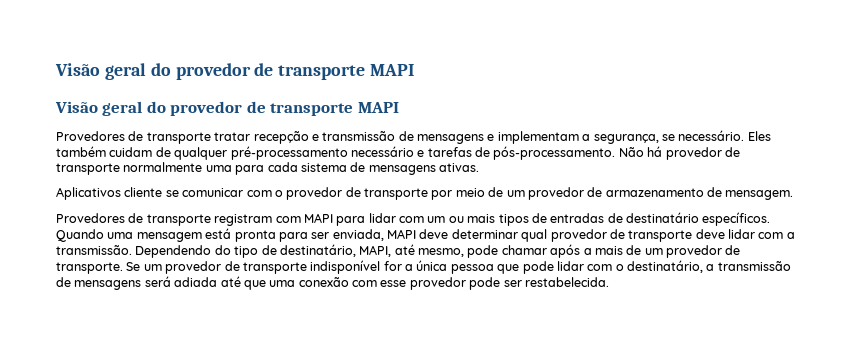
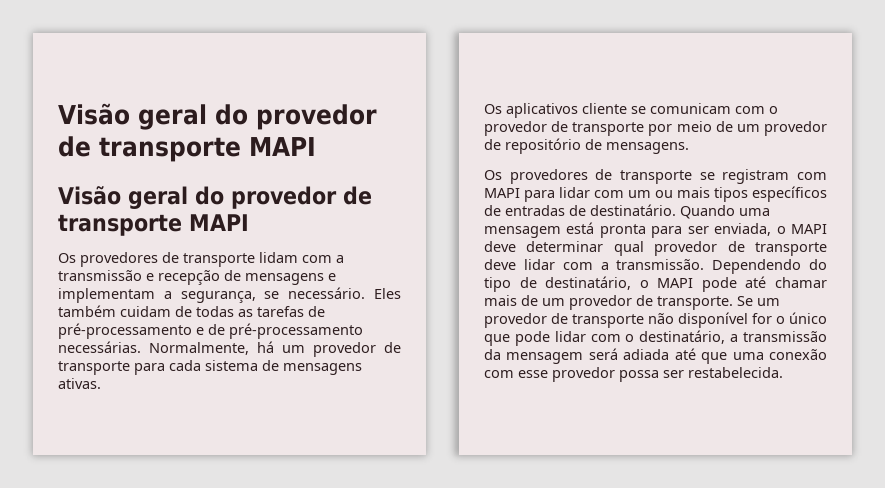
- Provedores de transporte tratar recepção e transmissão de mensagens e implementam a segurança, se necessário.
+ Os provedores de transporte lidam com a transmissão e recepção de mensagens e implementam a segurança, se necessário.
- Eles também cuidam de qualquer pré-processamento necessário e tarefas de pós-processamento. Não há provedor de transporte normalmente uma para cada sistema de mensagens ativas.
+ Eles também cuidam de todas as tarefas de pré-processamento e de pré-processamento necessárias. Normalmente, há um provedor de transporte para cada sistema de mensagens ativas.
- Aplicativos cliente se comunicar com o provedor de transporte por meio de um provedor de armazenamento de mensagem.
- Provedores de transporte registram com MAPI para lidar com um ou mais tipos de entradas de destinatário específicos.
+ Os aplicativos cliente se comunicam com o provedor de transporte por meio de um provedor de repositório de mensagens.
+ Os provedores de transporte se registram com MAPI para lidar com um ou mais tipos específicos de entradas de destinatário.
- Quando uma mensagem está pronta para ser enviada, MAPI deve determinar qual provedor de transporte deve lidar com a transmissão.
+ Quando uma mensagem está pronta para ser enviada, o MAPI deve determinar qual provedor de transporte deve lidar com a transmissão.
- Dependendo do tipo de destinatário, MAPI, até mesmo, pode chamar após a mais de um provedor de transporte.
+ Dependendo do tipo de destinatário, o MAPI pode até chamar mais de um provedor de transporte.
- Se um provedor de transporte indisponível for a única pessoa que pode lidar com o destinatário, a transmissão de mensagens será adiada até que uma conexão com esse provedor pode ser restabelecida.
+ Se um provedor de transporte não disponível for o único que pode lidar com o destinatário, a transmissão da mensagem será adiada até que uma conexão com esse provedor possa ser restabelecida.

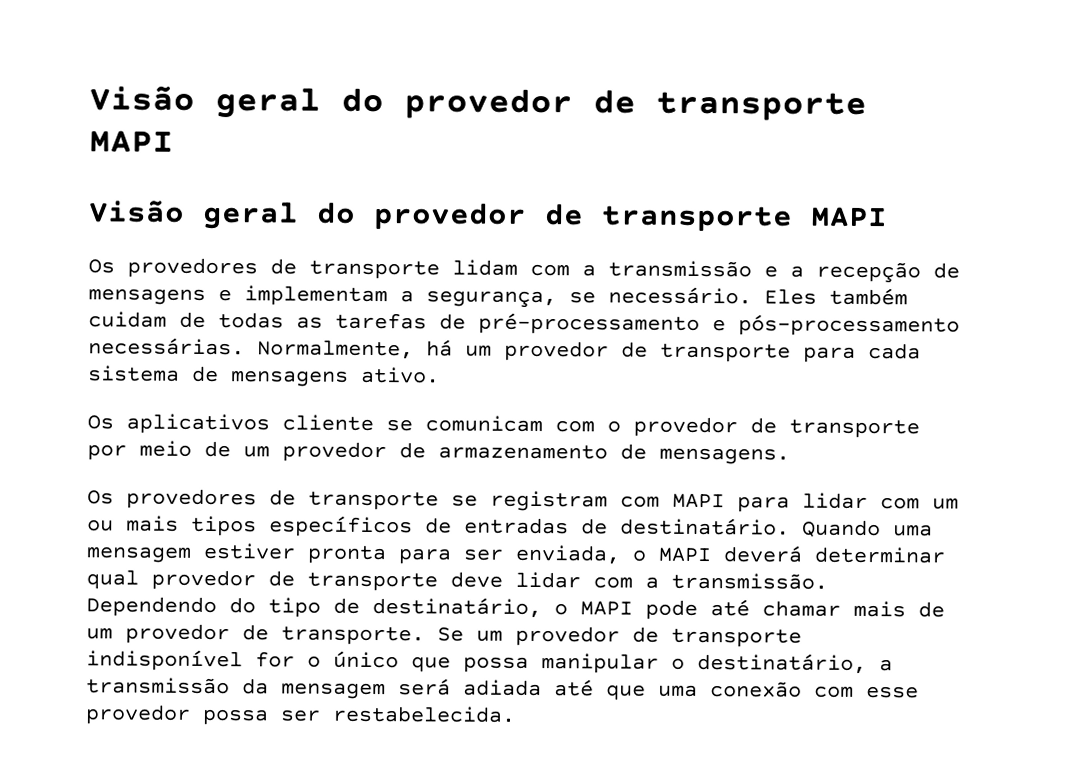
- Os provedores de transporte lidam com a transmissão e recepção de mensagens e implementam a segurança, se necessário.
+ Os provedores de transporte lidam com a transmissão e a recepção de mensagens e implementam a segurança, se necessário.
- Eles também cuidam de todas as tarefas de pré-processamento e de pré-processamento necessárias.
+ Eles também cuidam de todas as tarefas de pré-processamento e pós-processamento necessárias.
- Normalmente, há um provedor de transporte para cada sistema de mensagens ativas.
+ Normalmente, há um provedor de transporte para cada sistema de mensagens ativo.
- Os aplicativos cliente se comunicam com o provedor de transporte por meio de um provedor de repositório de mensagens.
+ Os aplicativos cliente se comunicam com o provedor de transporte por meio de um provedor de armazenamento de mensagens.
- Quando uma mensagem está pronta para ser enviada, o MAPI deve determinar qual provedor de transporte deve lidar com a transmissão.
+ Quando uma mensagem estiver pronta para ser enviada, o MAPI deverá determinar qual provedor de transporte deve lidar com a transmissão.
- Se um provedor de transporte não disponível for o único que pode lidar com o destinatário, a transmissão da mensagem será adiada até que uma conexão com esse provedor possa ser restabelecida.
+ Se um provedor de transporte indisponível for o único que possa manipular o destinatário, a transmissão da mensagem será adiada até que uma conexão com esse provedor possa ser restabelecida.

